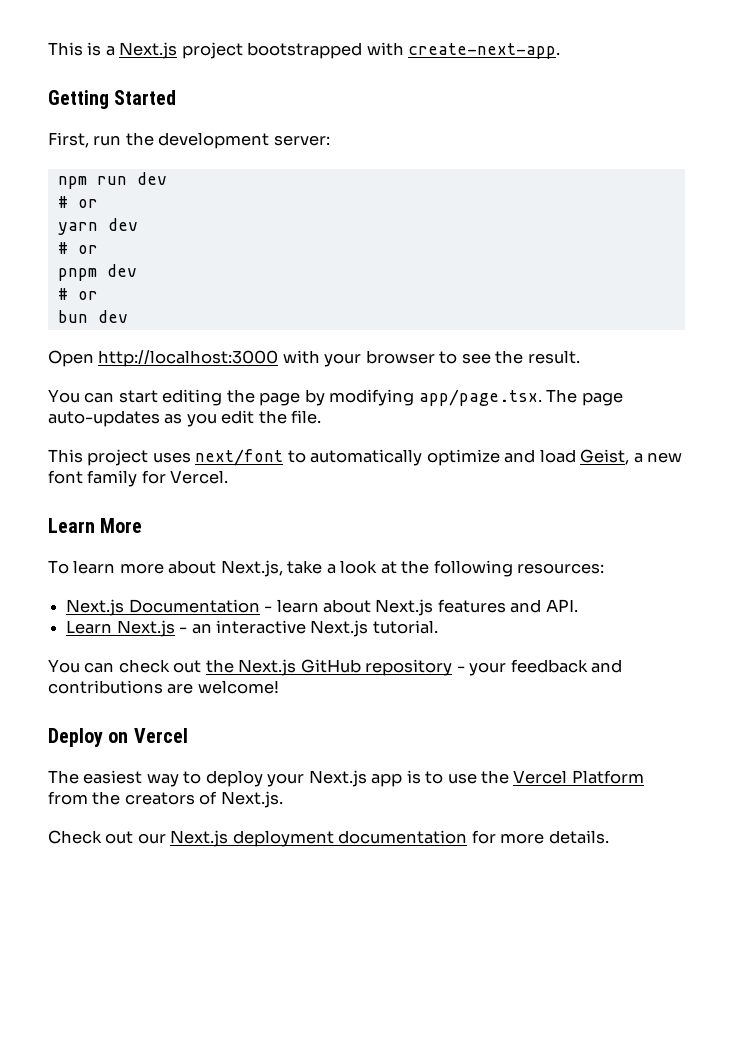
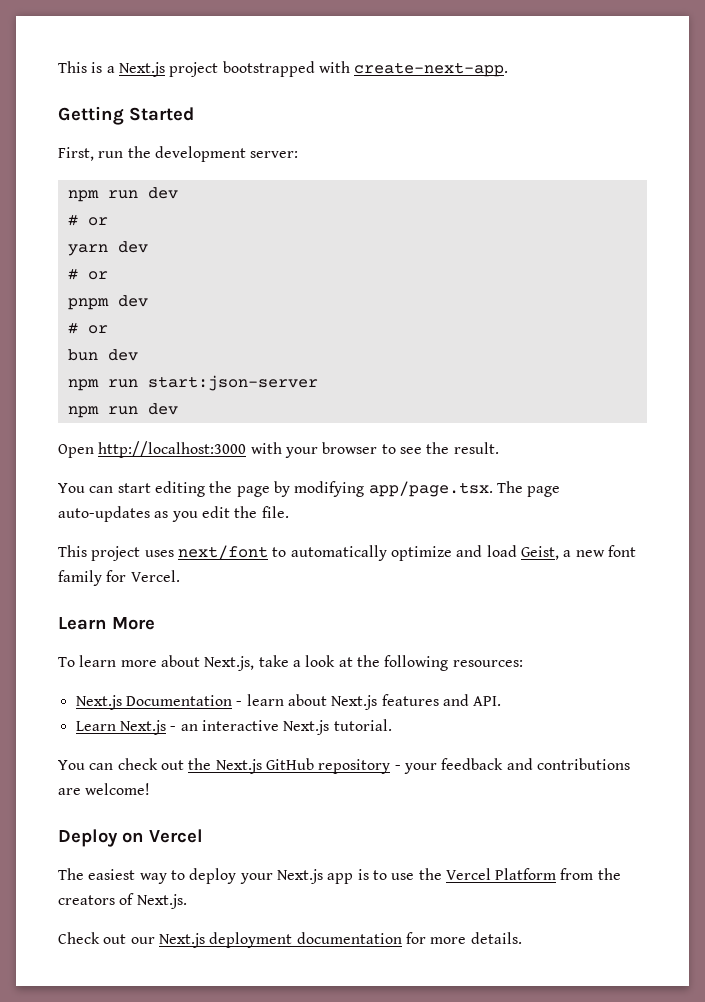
+ npm run start:json-server
+ npm run dev

